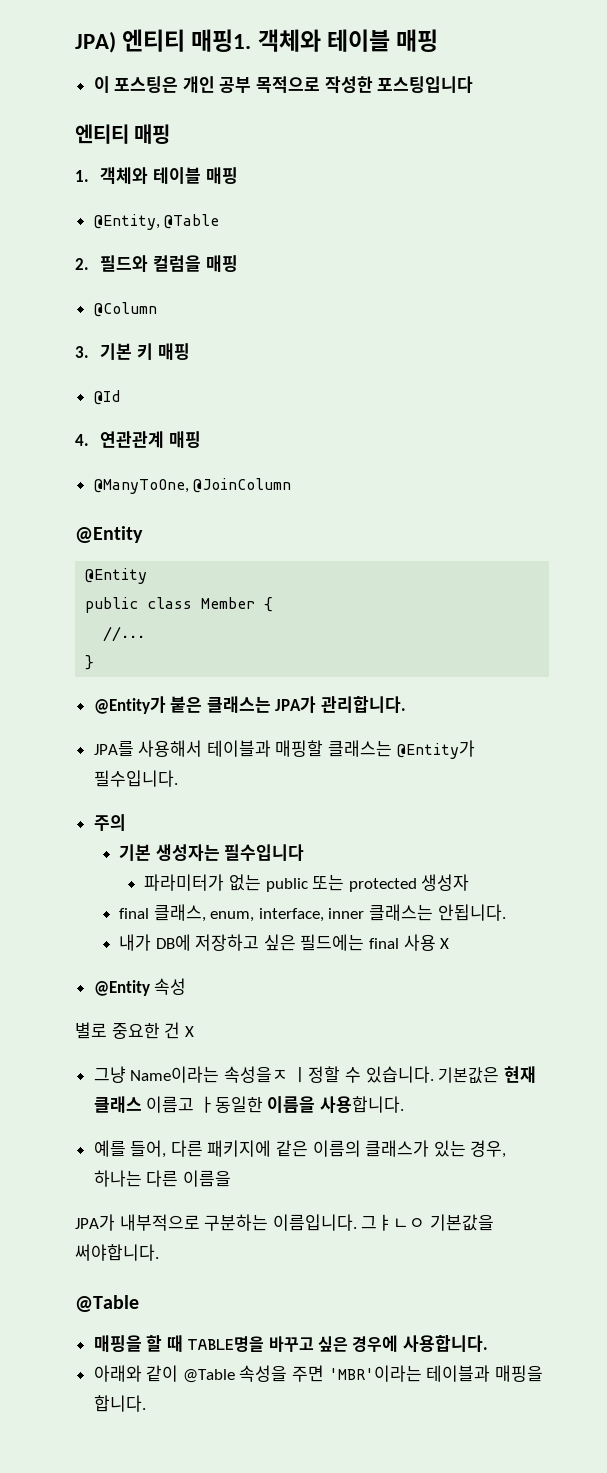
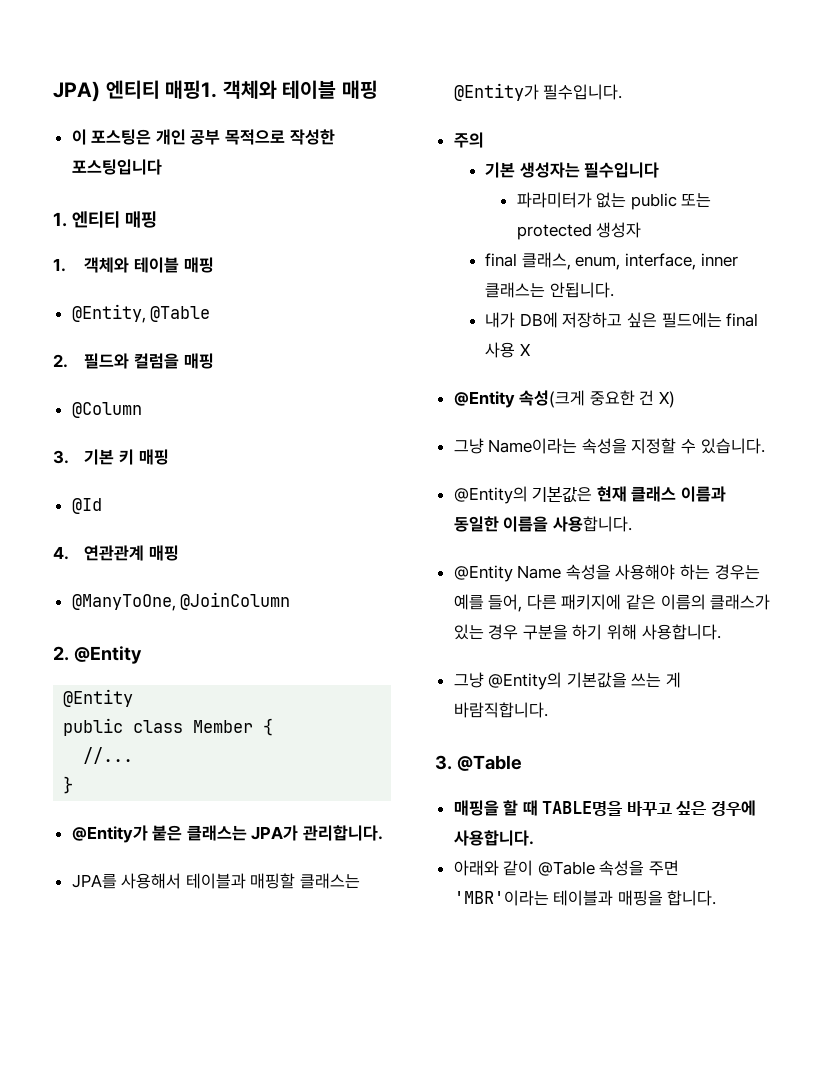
- 엔티티 매핑
+ 1. 엔티티 매핑
  @ManyToOne, @JoinColumn
- @Entity
+ 2. @Entity
- @Entity 속성
- 별로 중요한 건 X
+ @Entity 속성(크게 중요한 건 X)
- 그냥 Name이라는 속성을ㅈ ㅣ정할 수 있습니다. 기본값은 현재 클래스 이름고 ㅏ동일한 이름을 사용합니다.
+ 그냥 Name이라는 속성을 지정할 수 있습니다.
+ @Entity의 기본값은 현재 클래스 이름과 동일한 이름을 사용합니다.
- 예를 들어, 다른 패키지에 같은 이름의 클래스가 있는 경우, 하나는 다른 이름을
- JPA가 내부적으로 구분하는 이름입니다. 그ㅑㄴㅇ 기본값을 써야합니다.
- @Table
+ @Entity Name 속성을 사용해야 하는 경우는 예를 들어, 다른 패키지에 같은 이름의 클래스가 있는 경우 구분을 하기 위해 사용합니다.
+ 그냥 @Entity의 기본값을 쓰는 게 바람직합니다.
+ 3. @Table

